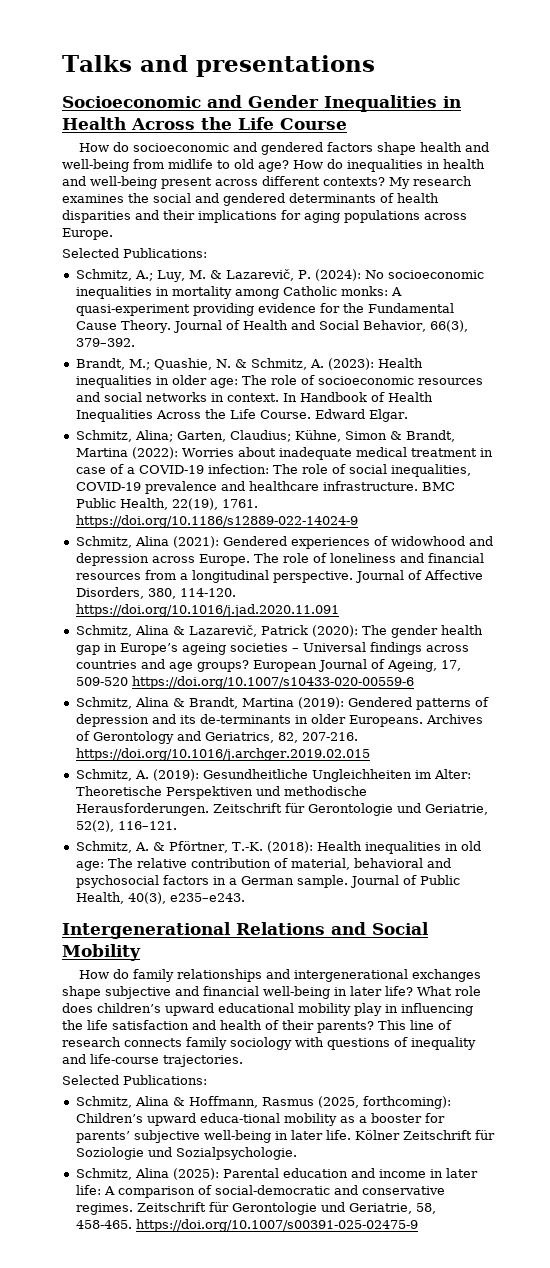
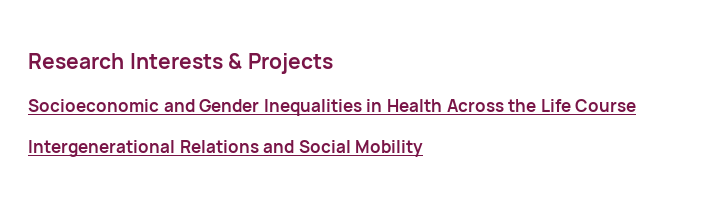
- Talks and presentations
+ Research Interests & Projects
- How do socioeconomic and gendered factors shape health and well-being from midlife to old age? How do inequalities in health and well-being present across different contexts? My research examines the social and gendered determinants of health disparities and their implications for aging populations across Europe.
- Selected Publications:
- Schmitz, A.; Luy, M. & Lazarevič, P. (2024): No socioeconomic inequalities in mortality among Catholic monks: A quasi-experiment providing evidence for the Fundamental Cause Theory. Journal of Health and Social Behavior, 66(3), 379–392.
- Brandt, M.; Quashie, N. & Schmitz, A. (2023): Health inequalities in older age: The role of socioeconomic resources and social networks in context. In Handbook of Health Inequalities Across the Life Course. Edward Elgar.
- Schmitz, Alina; Garten, Claudius; Kühne, Simon & Brandt, Martina (2022): Worries about inadequate medical treatment in case of a COVID-19 infection: The role of social inequalities, COVID-19 prevalence and healthcare infrastructure. BMC Public Health, 22(19), 1761. https://doi.org/10.1186/s12889-022-14024-9
- Schmitz, Alina (2021): Gendered experiences of widowhood and depression across Europe. The role of loneliness and financial resources from a longitudinal perspective. Journal of Affective Disorders, 380, 114-120. https://doi.org/10.1016/j.jad.2020.11.091
- Schmitz, Alina & Lazarevič, Patrick (2020): The gender health gap in Europe’s ageing societies – Universal findings across countries and age groups? European Journal of Ageing, 17, 509-520 https://doi.org/10.1007/s10433-020-00559-6
- Schmitz, Alina & Brandt, Martina (2019): Gendered patterns of depression and its de-terminants in older Europeans. Archives of Gerontology and Geriatrics, 82, 207-216. https://doi.org/10.1016/j.archger.2019.02.015
- Schmitz, A. (2019): Gesundheitliche Ungleichheiten im Alter: Theoretische Perspektiven und methodische Herausforderungen. Zeitschrift für Gerontologie und Geriatrie, 52(2), 116–121.
- Schmitz, A. & Pförtner, T.-K. (2018): Health inequalities in old age: The relative contribution of material, behavioral and psychosocial factors in a German sample. Journal of Public Health, 40(3), e235–e243.
- How do family relationships and intergenerational exchanges shape subjective and financial well-being in later life? What role does children’s upward educational mobility play in influencing the life satisfaction and health of their parents? This line of research connects family sociology with questions of inequality and life-course trajectories.
- Selected Publications:
- Schmitz, Alina & Hoffmann, Rasmus (2025, forthcoming): Children’s upward educa-tional mobility as a booster for parents’ subjective well-being in later life. Kölner Zeitschrift für Soziologie und Sozialpsychologie.
- Schmitz, Alina (2025): Parental education and income in later life: A comparison of social-democratic and conservative regimes. Zeitschrift für Gerontologie und Geriatrie, 58, 458-465. https://doi.org/10.1007/s00391-025-02475-9

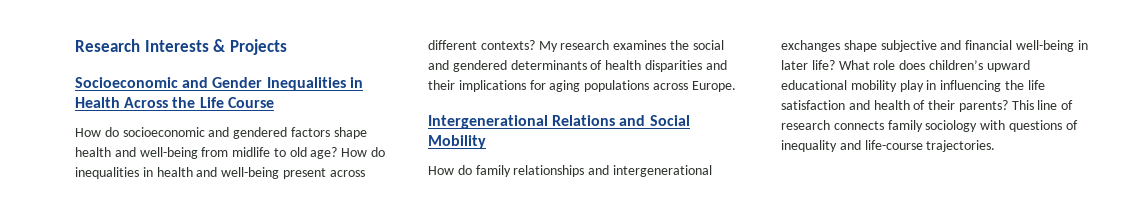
+ How do socioeconomic and gendered factors shape health and well-being from midlife to old age? How do inequalities in health and well-being present across different contexts? My research examines the social and gendered determinants of health disparities and their implications for aging populations across Europe.
+ How do family relationships and intergenerational exchanges shape subjective and financial well-being in later life? What role does children’s upward educational mobility play in influencing the life satisfaction and health of their parents? This line of research connects family sociology with questions of inequality and life-course trajectories.

